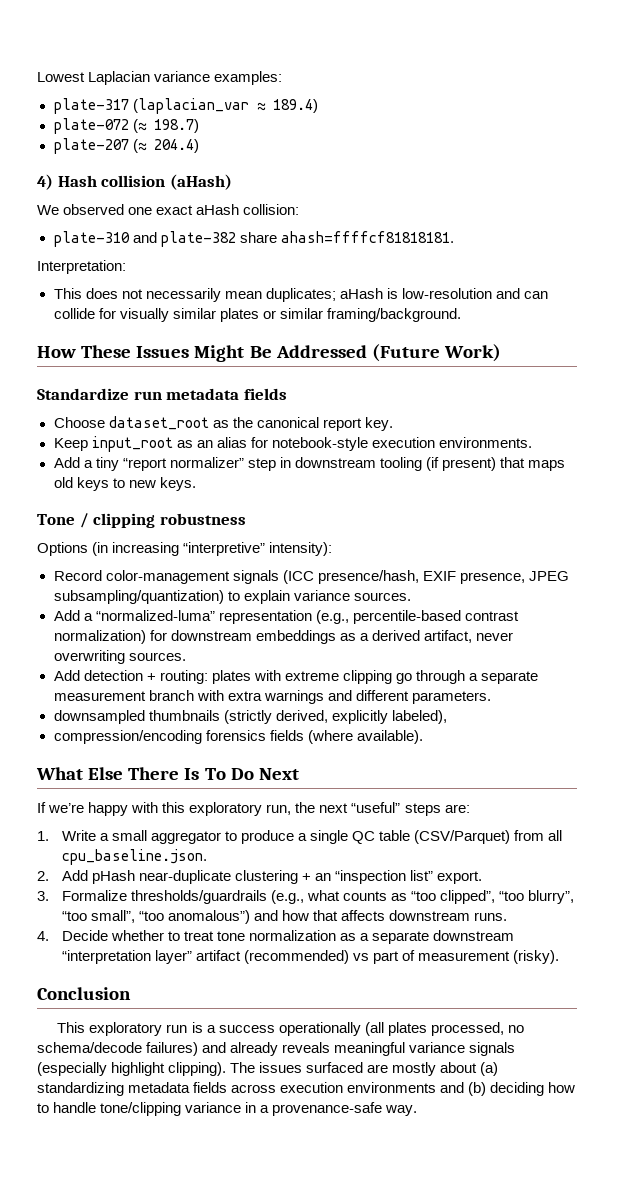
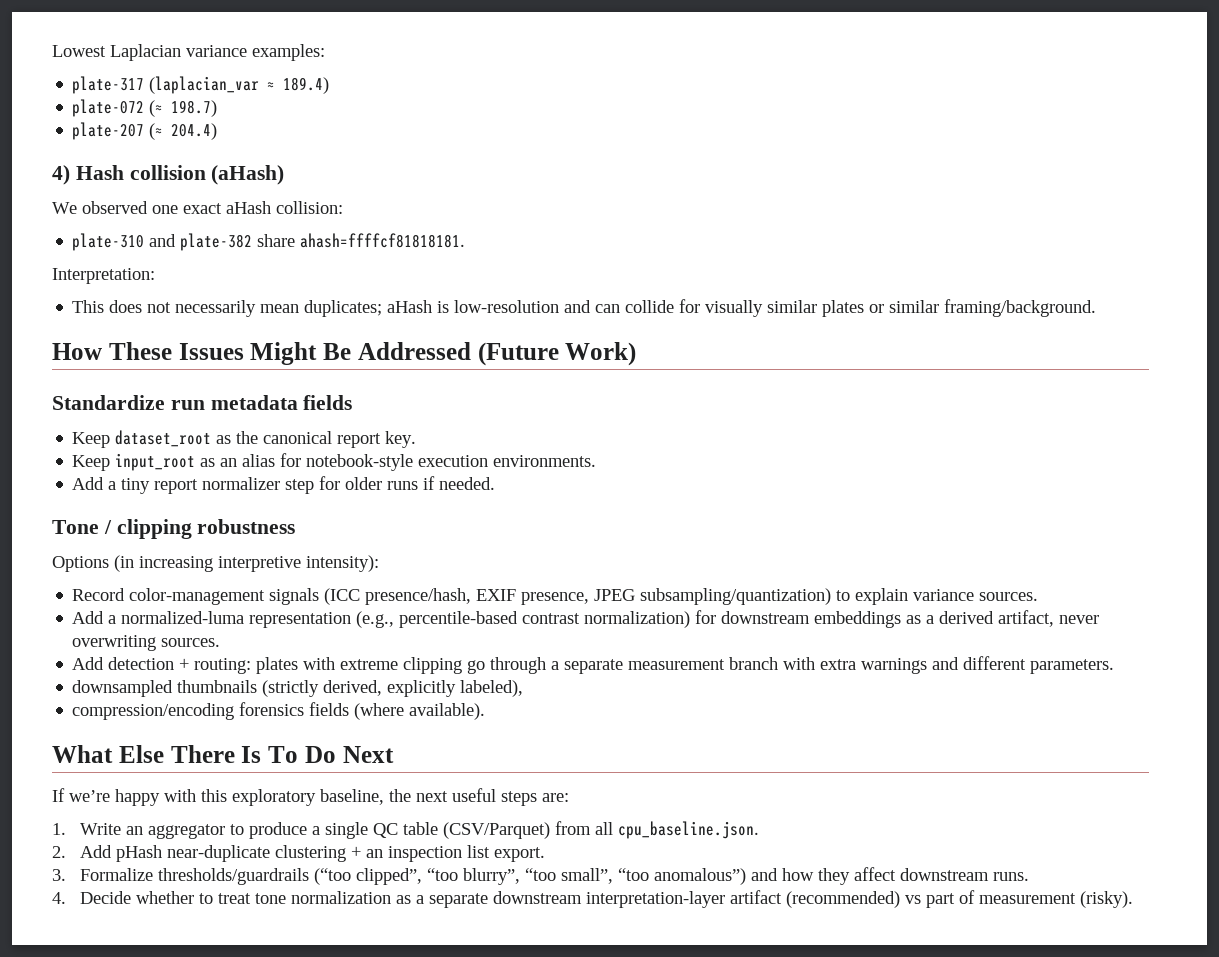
- Choose dataset_root as the canonical report key.
+ Keep dataset_root as the canonical report key.
- Add a tiny “report normalizer” step in downstream tooling (if present) that maps old keys to new keys.
+ Add a tiny report normalizer step for older runs if needed.
- Options (in increasing “interpretive” intensity):
+ Options (in increasing interpretive intensity):
- Add a “normalized-luma” representation (e.g., percentile-based contrast normalization) for downstream embeddings as a derived artifact, never overwriting sources.
+ Add a normalized-luma representation (e.g., percentile-based contrast normalization) for downstream embeddings as a derived artifact, never overwriting sources.
- If we’re happy with this exploratory run, the next “useful” steps are:
+ If we’re happy with this exploratory baseline, the next useful steps are:
- 1. Write a small aggregator to produce a single QC table (CSV/Parquet) from all cpu_baseline.json.
+ 1. Write an aggregator to produce a single QC table (CSV/Parquet) from all cpu_baseline.json.
- 2. Add pHash near-duplicate clustering + an “inspection list” export.
+ 2. Add pHash near-duplicate clustering + an inspection list export.
- 3. Formalize thresholds/guardrails (e.g., what counts as “too clipped”, “too blurry”, “too small”, “too anomalous”) and how that affects downstream runs.
+ 3. Formalize thresholds/guardrails (“too clipped”, “too blurry”, “too small”, “too anomalous”) and how they affect downstream runs.
- 4. Decide whether to treat tone normalization as a separate downstream “interpretation layer” artifact (recommended) vs part of measurement (risky).
+ 4. Decide whether to treat tone normalization as a separate downstream interpretation-layer artifact (recommended) vs part of measurement (risky).
- Conclusion
- This exploratory run is a success operationally (all plates processed, no schema/decode failures) and already reveals meaningful variance signals (especially highlight clipping). The issues surfaced are mostly about (a) standardizing metadata fields across execution environments and (b) deciding how to handle tone/clipping variance in a provenance-safe way.

